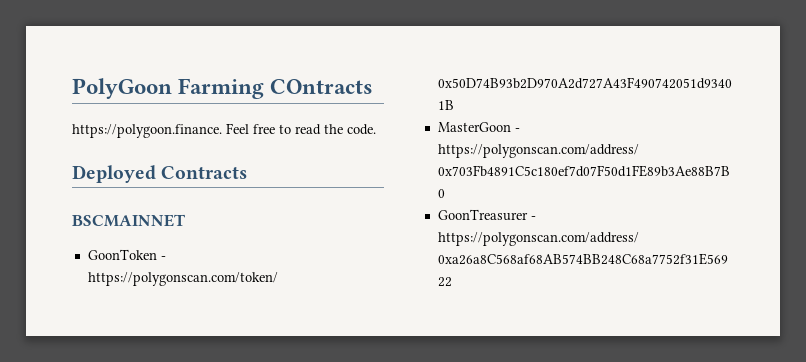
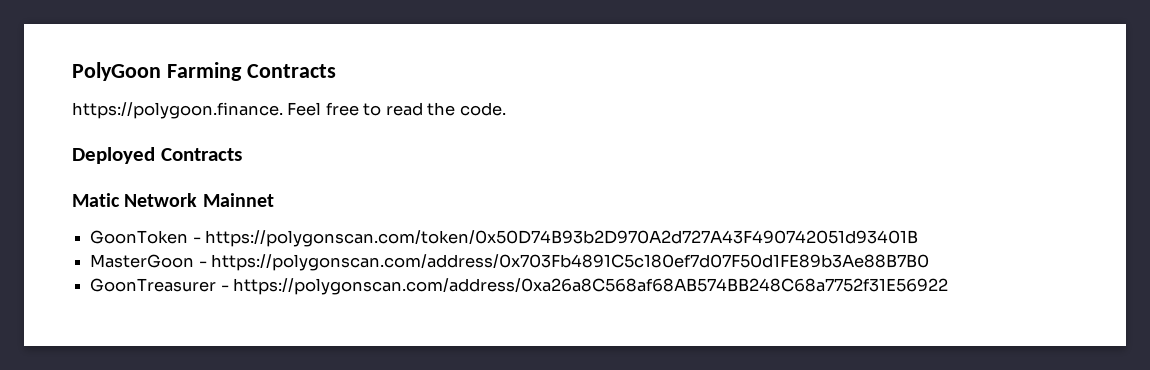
- PolyGoon Farming COntracts
+ PolyGoon Farming Contracts
- BSCMAINNET
+ Matic Network Mainnet

